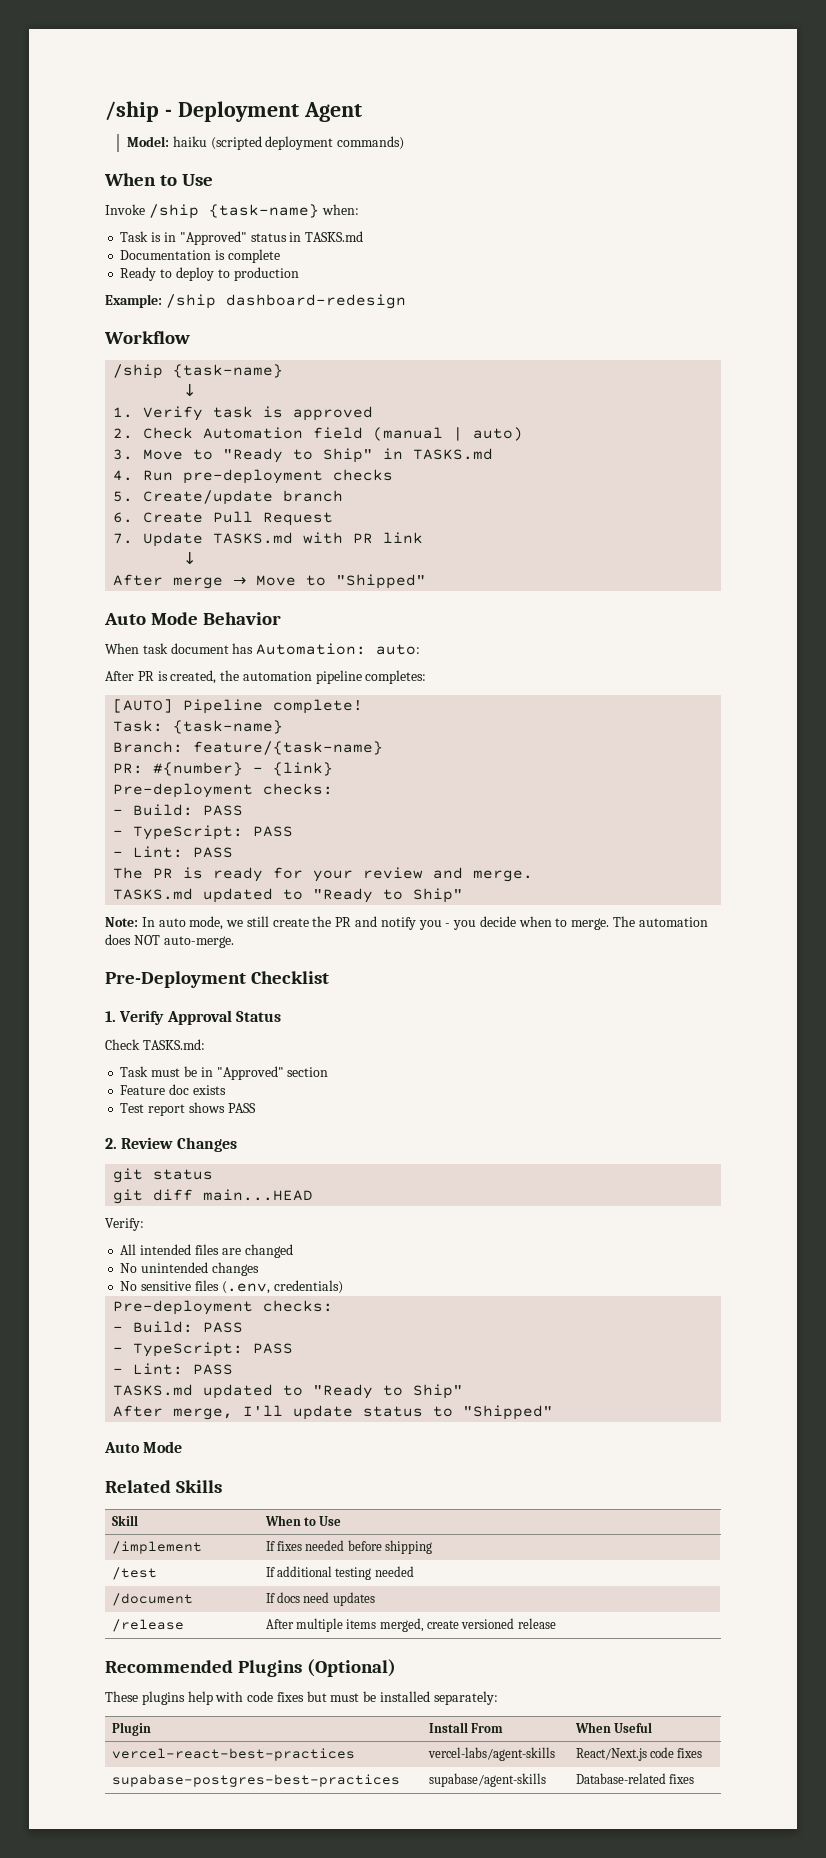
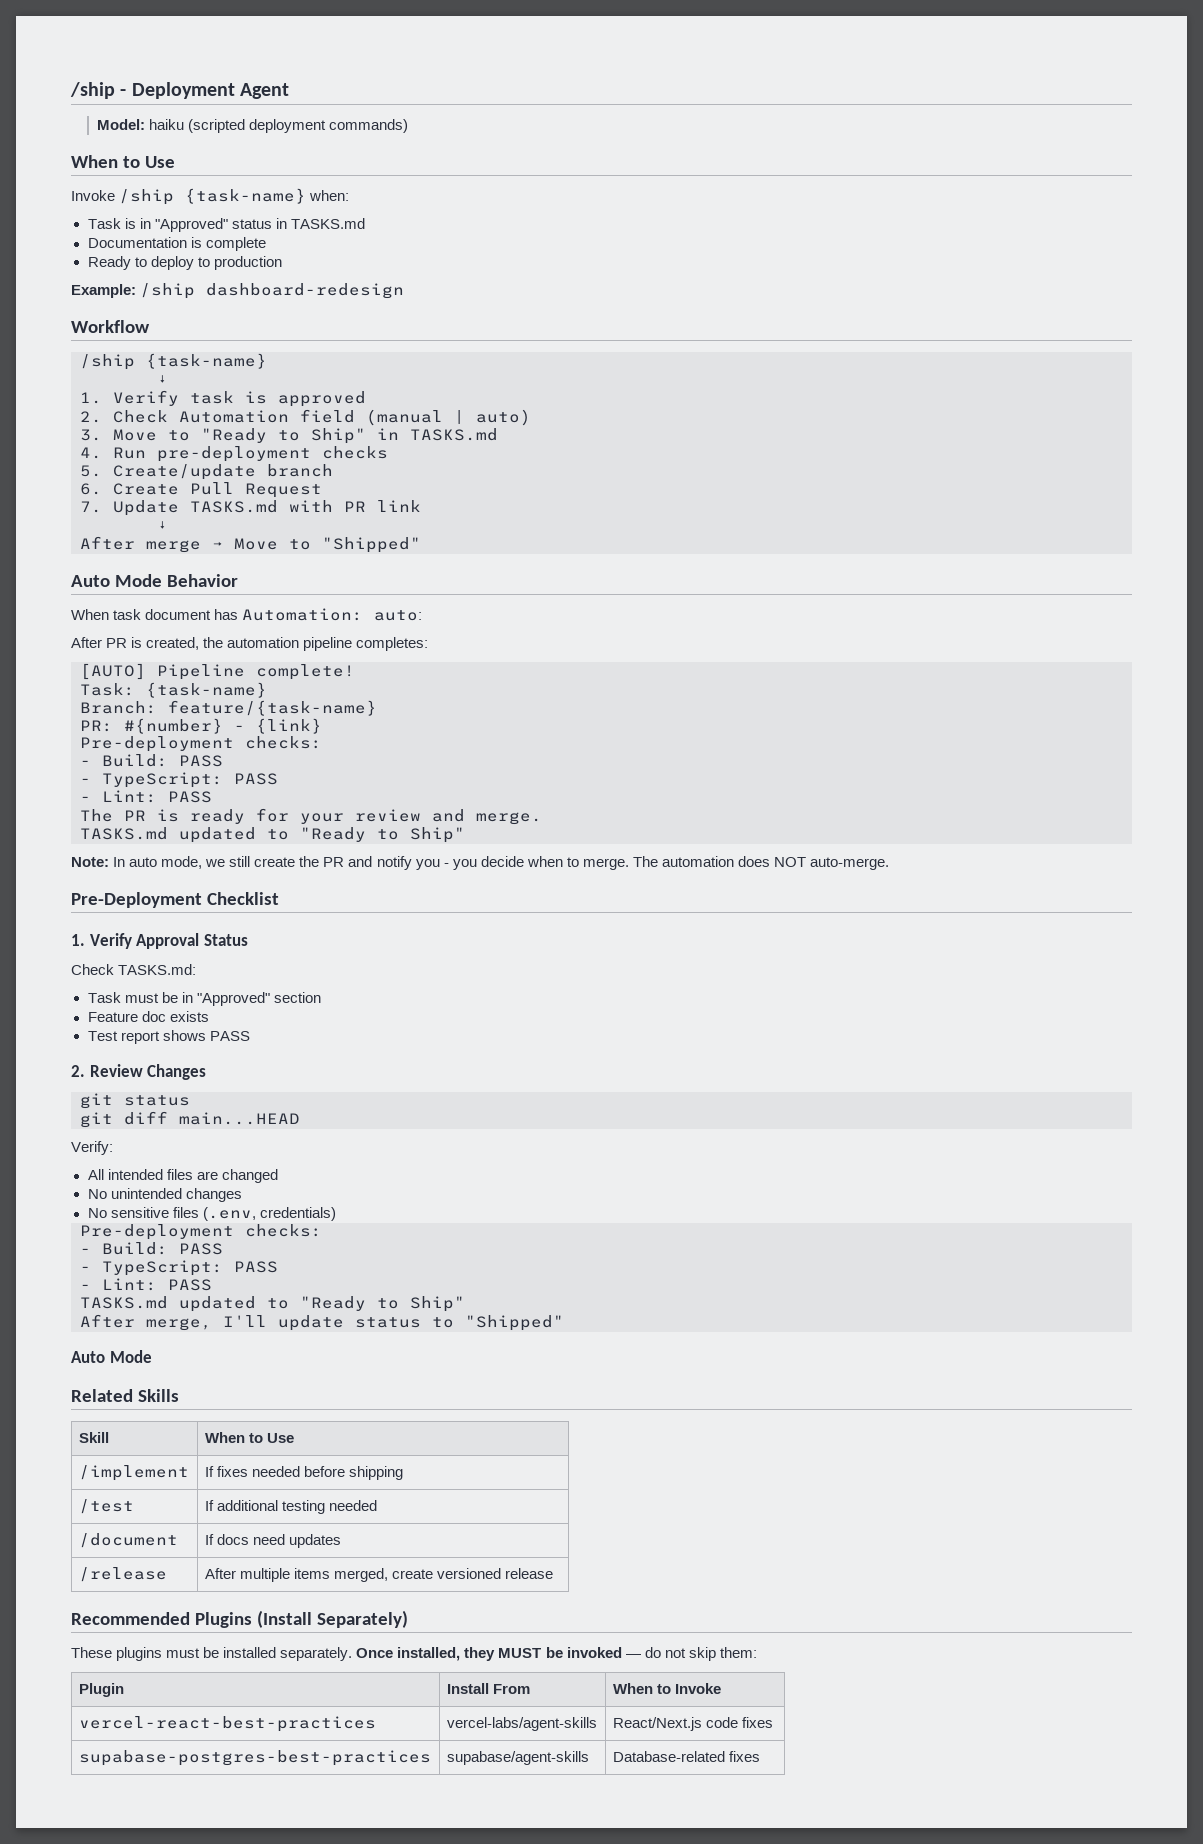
- Recommended Plugins (Optional)
+ Recommended Plugins (Install Separately)
- These plugins help with code fixes but must be installed separately:
+ These plugins must be installed separately. Once installed, they MUST be invoked — do not skip them:
- Plugin | Install From | When Useful
+ Plugin | Install From | When to Invoke

